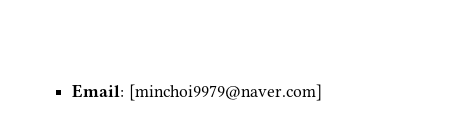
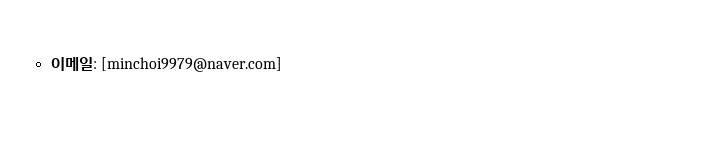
- Email: [minchoi9979@naver.com]
+ 이메일: [minchoi9979@naver.com]

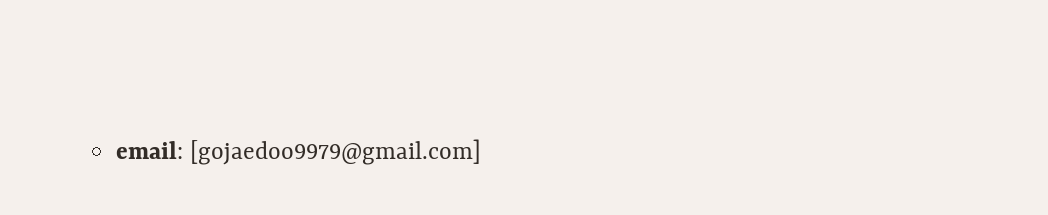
- 이메일: [minchoi9979@naver.com]
+ email: [gojaedoo9979@gmail.com]

